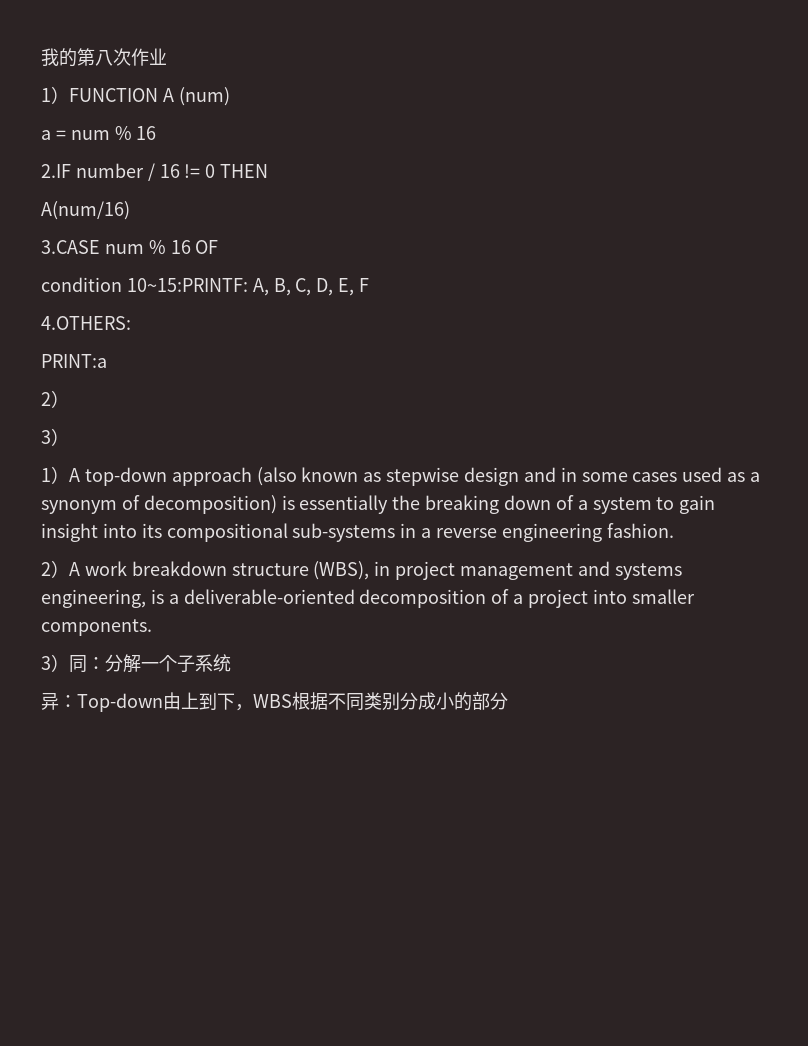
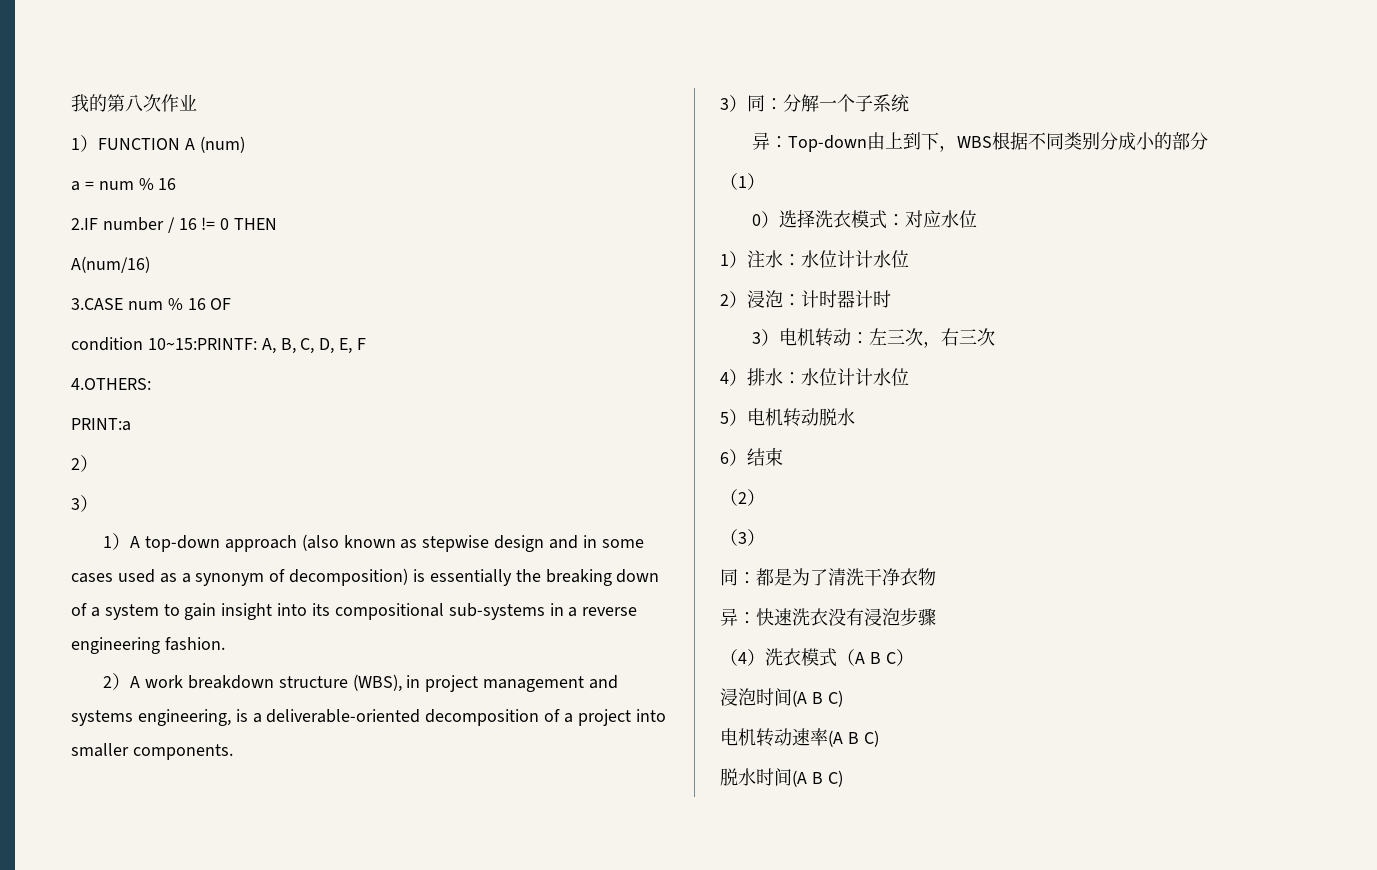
+ （1）
+ 0）选择洗衣模式：对应水位
+ 1）注水：水位计计水位
+ 2）浸泡：计时器计时
+ 3）电机转动：左三次，右三次
+ 4）排水：水位计计水位
+ 5）电机转动脱水
+ 6）结束
+ （2）
+ （3）
+ 同：都是为了清洗干净衣物
+ 异：快速洗衣没有浸泡步骤
+ （4）洗衣模式（A B C）
+ 浸泡时间(A B C)
+ 电机转动速率(A B C)
+ 脱水时间(A B C)

